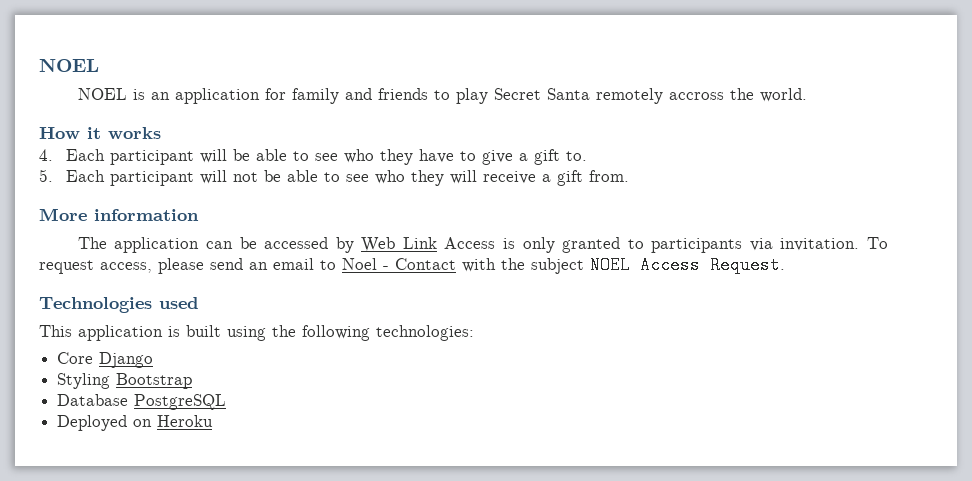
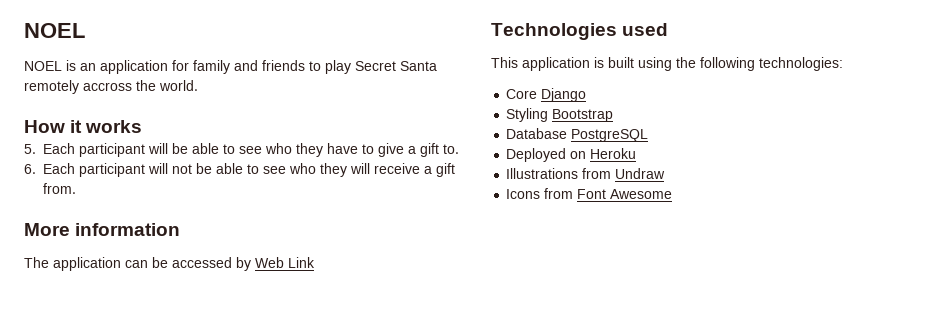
- 4. Each participant will be able to see who they have to give a gift to.
+ 5. Each participant will be able to see who they have to give a gift to.
- 5. Each participant will not be able to see who they will receive a gift from.
+ 6. Each participant will not be able to see who they will receive a gift from.
- The application can be accessed by Web Link Access is only granted to participants via invitation. To request access, please send an email to Noel - Contact with the subject NOEL Access Request.
+ The application can be accessed by Web Link
+ Illustrations from Undraw
+ Icons from Font Awesome

